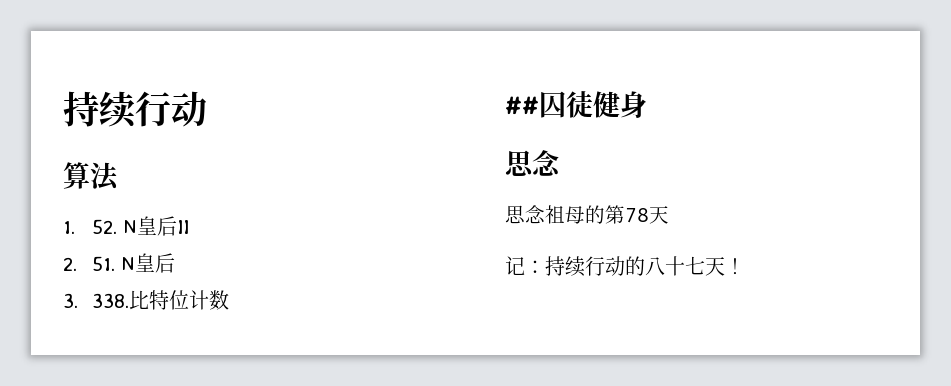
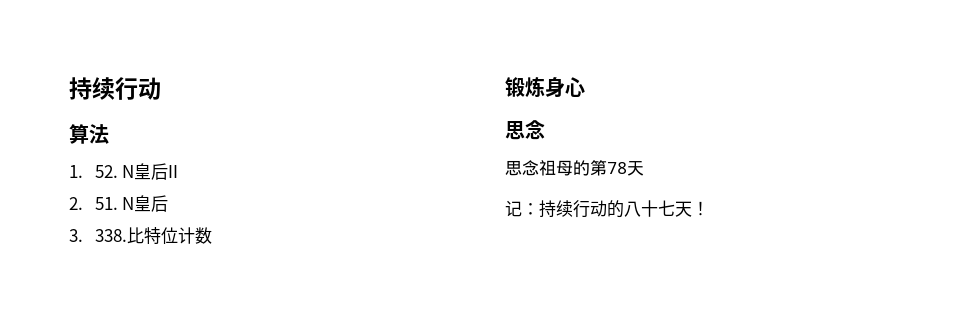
- ##囚徒健身
+ 锻炼身心

